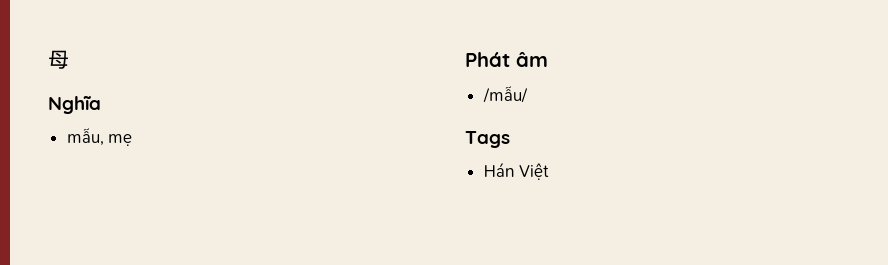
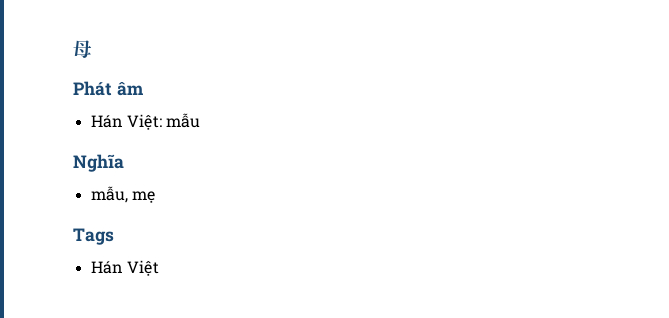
+ Phát âm
+ Hán Việt: mẫu
- Phát âm
- /mẫu/

